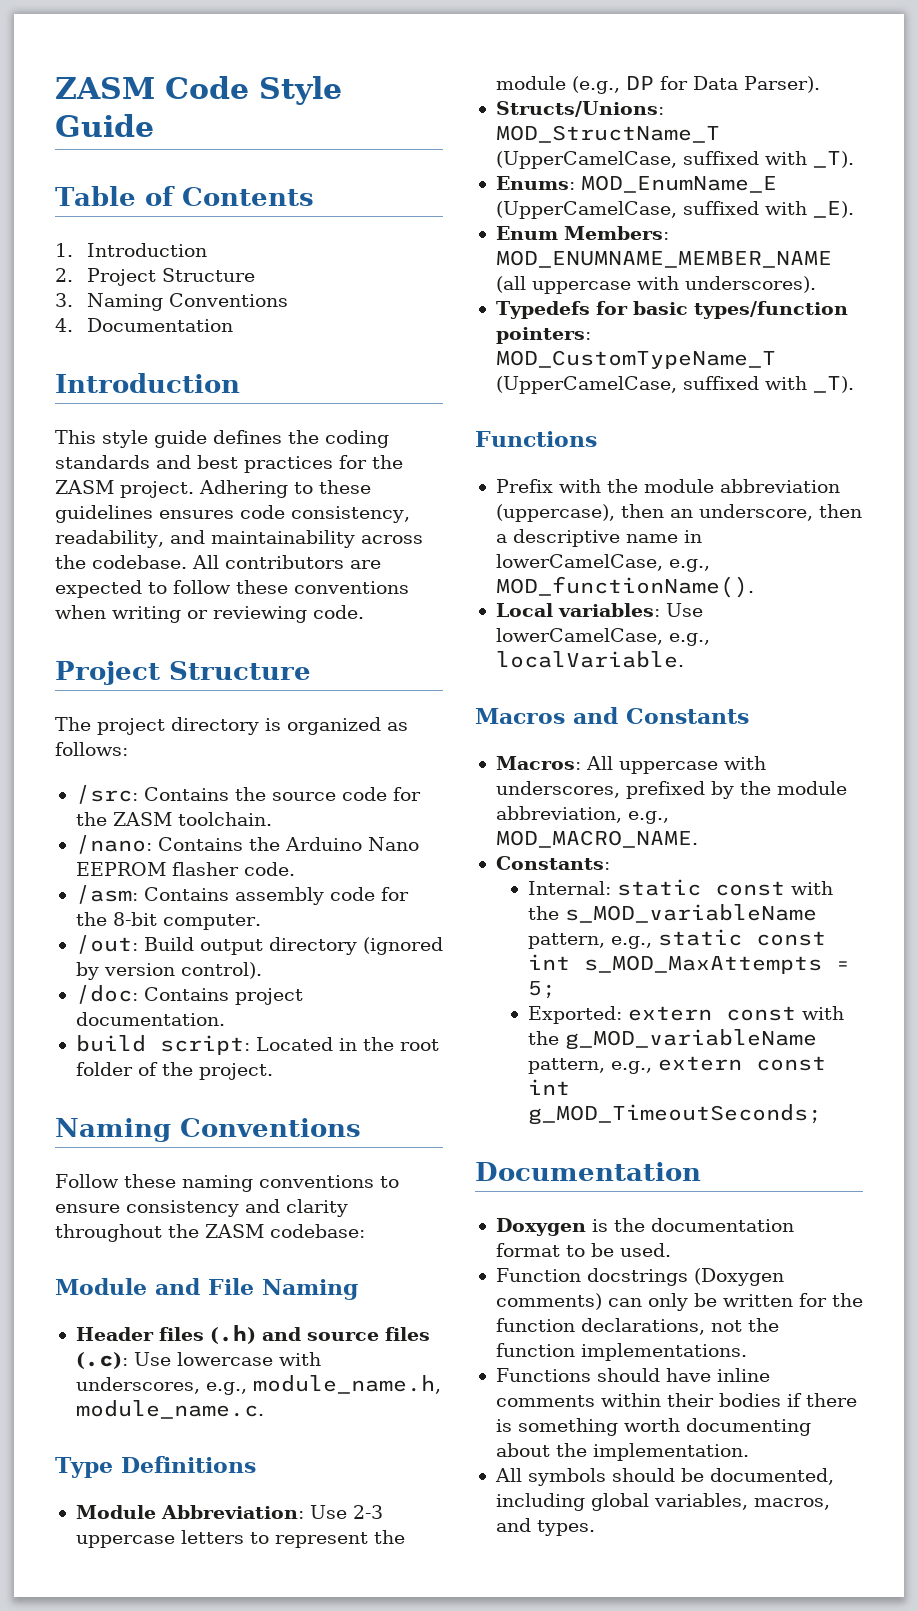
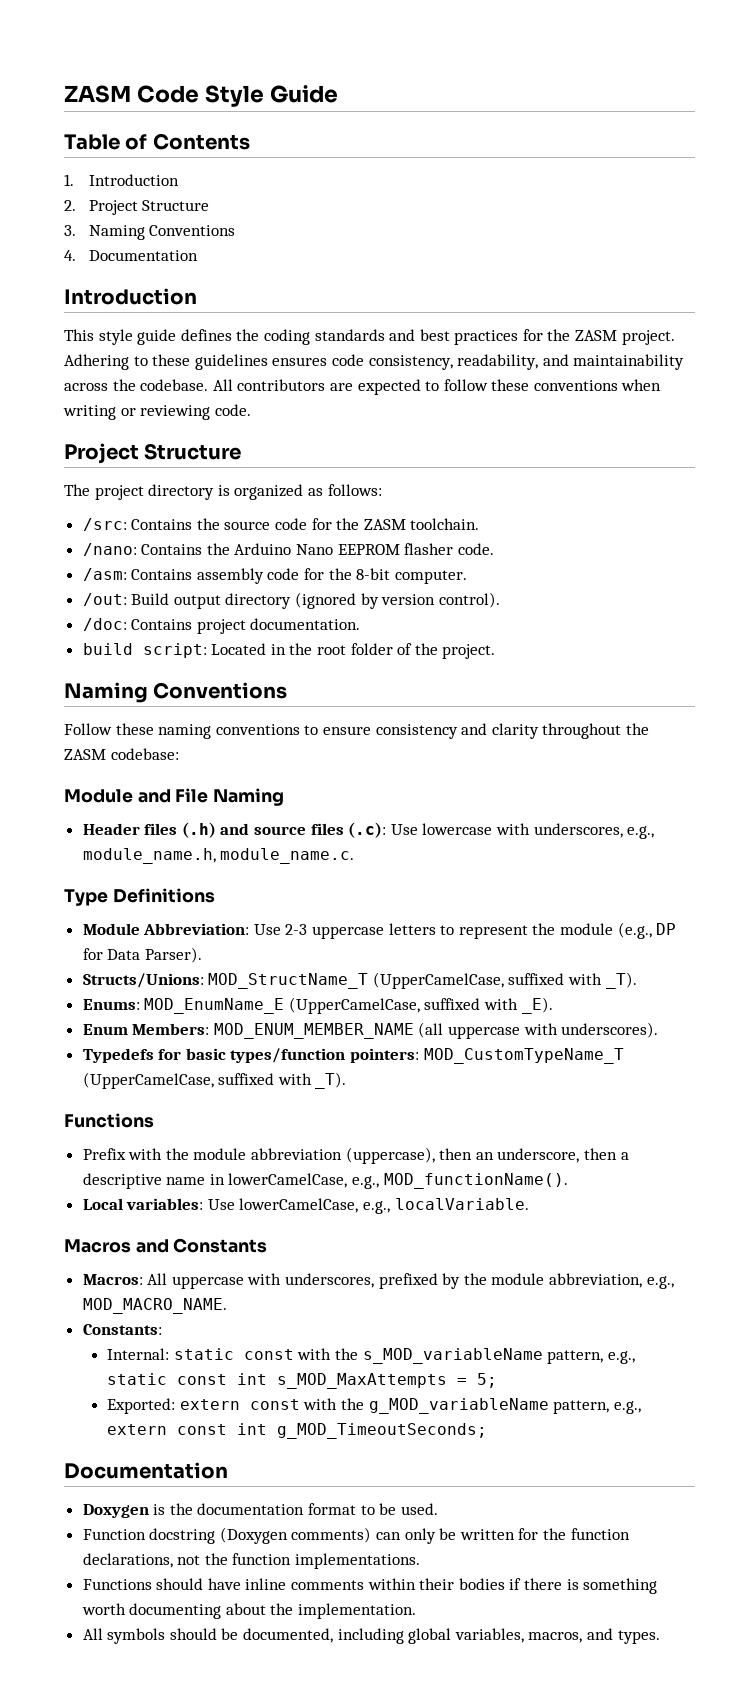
- Enum Members: MOD_ENUMNAME_MEMBER_NAME (all uppercase with underscores).
+ Enum Members: MOD_ENUM_MEMBER_NAME (all uppercase with underscores).
- Function docstrings (Doxygen comments) can only be written for the function declarations, not the function implementations.
+ Function docstring (Doxygen comments) can only be written for the function declarations, not the function implementations.

